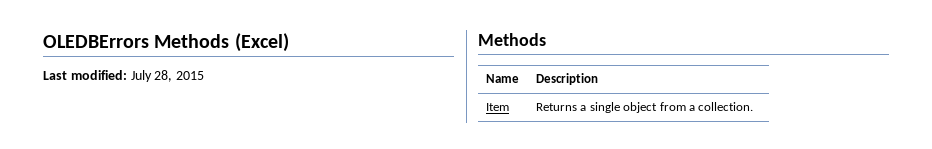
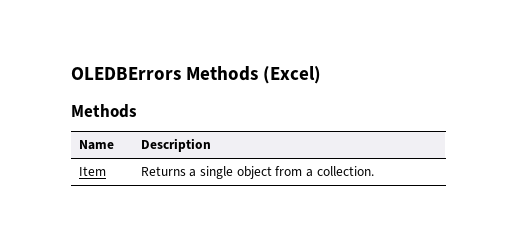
- Last modified: July 28, 2015

